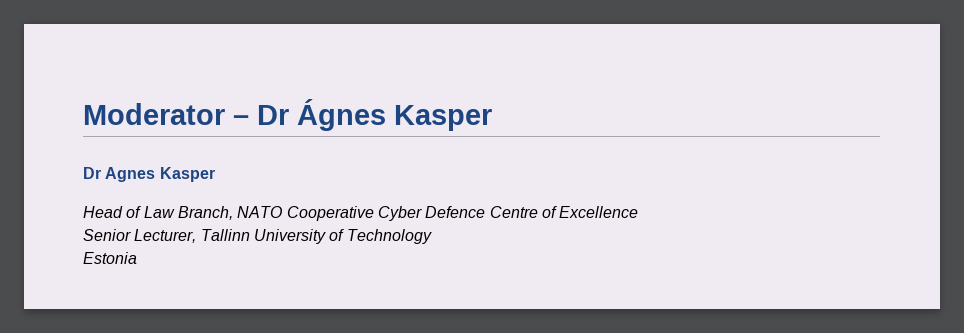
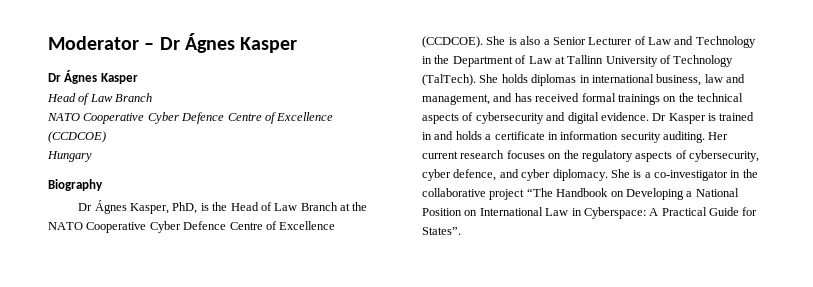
  Moderator – Dr Ágnes Kasper
- Dr Agnes Kasper
- Head of Law Branch, NATO Cooperative Cyber Defence Centre of Excellence
- Senior Lecturer, Tallinn University of Technology
- Estonia
+ Dr Ágnes Kasper
+ Head of Law Branch
+ NATO Cooperative Cyber Defence Centre of Excellence (CCDCOE)
+ Hungary
+ Biography
+ Dr Ágnes Kasper, PhD, is the Head of Law Branch at the NATO Cooperative Cyber Defence Centre of Excellence (CCDCOE). She is also a Senior Lecturer of Law and Technology in the Department of Law at Tallinn University of Technology (TalTech). She holds diplomas in international business, law and management, and has received formal trainings on the technical aspects of cybersecurity and digital evidence. Dr Kasper is trained in and holds a certificate in information security auditing. Her current research focuses on the regulatory aspects of cybersecurity, cyber defence, and cyber diplomacy. She is a co-investigator in the collaborative project “The Handbook on Developing a National Position on International Law in Cyberspace: A Practical Guide for States”.

